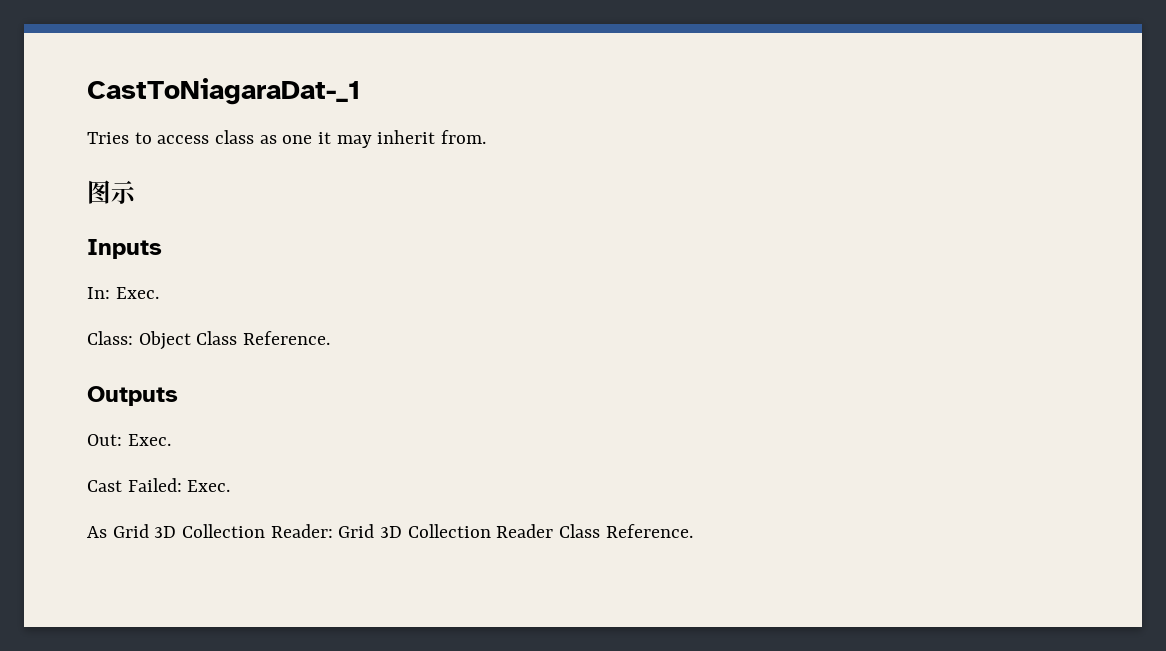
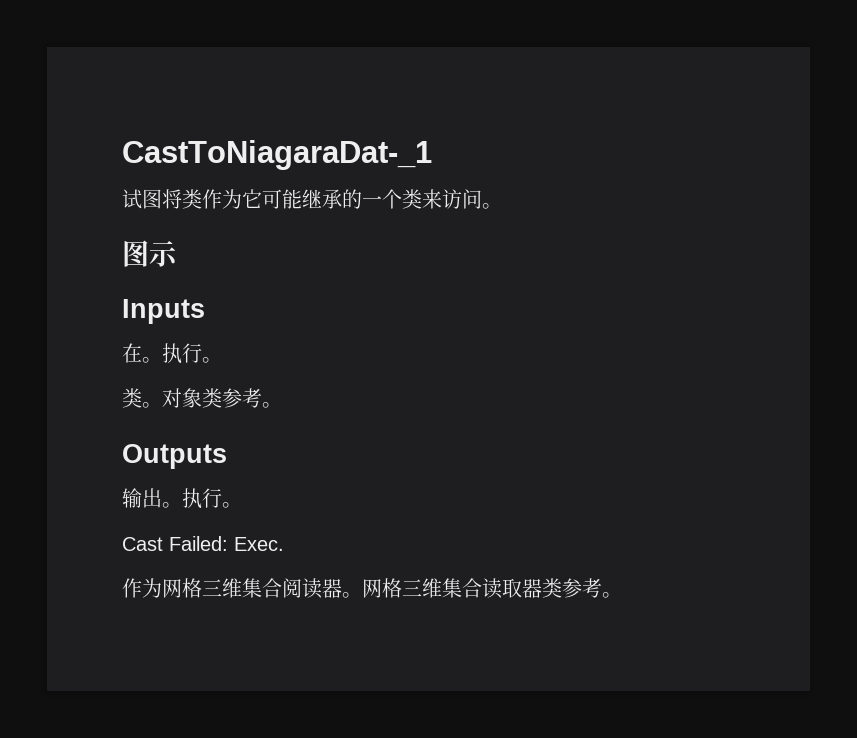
- Tries to access class as one it may inherit from.
+ 试图将类作为它可能继承的一个类来访问。
  图示
  Inputs
- In: Exec.
- Class: Object Class Reference.
+ 在。执行。
+ 类。对象类参考。
  Outputs
- Out: Exec.
+ 输出。执行。
  Cast Failed: Exec.
- As Grid 3D Collection Reader: Grid 3D Collection Reader Class Reference.
+ 作为网格三维集合阅读器。网格三维集合读取器类参考。

